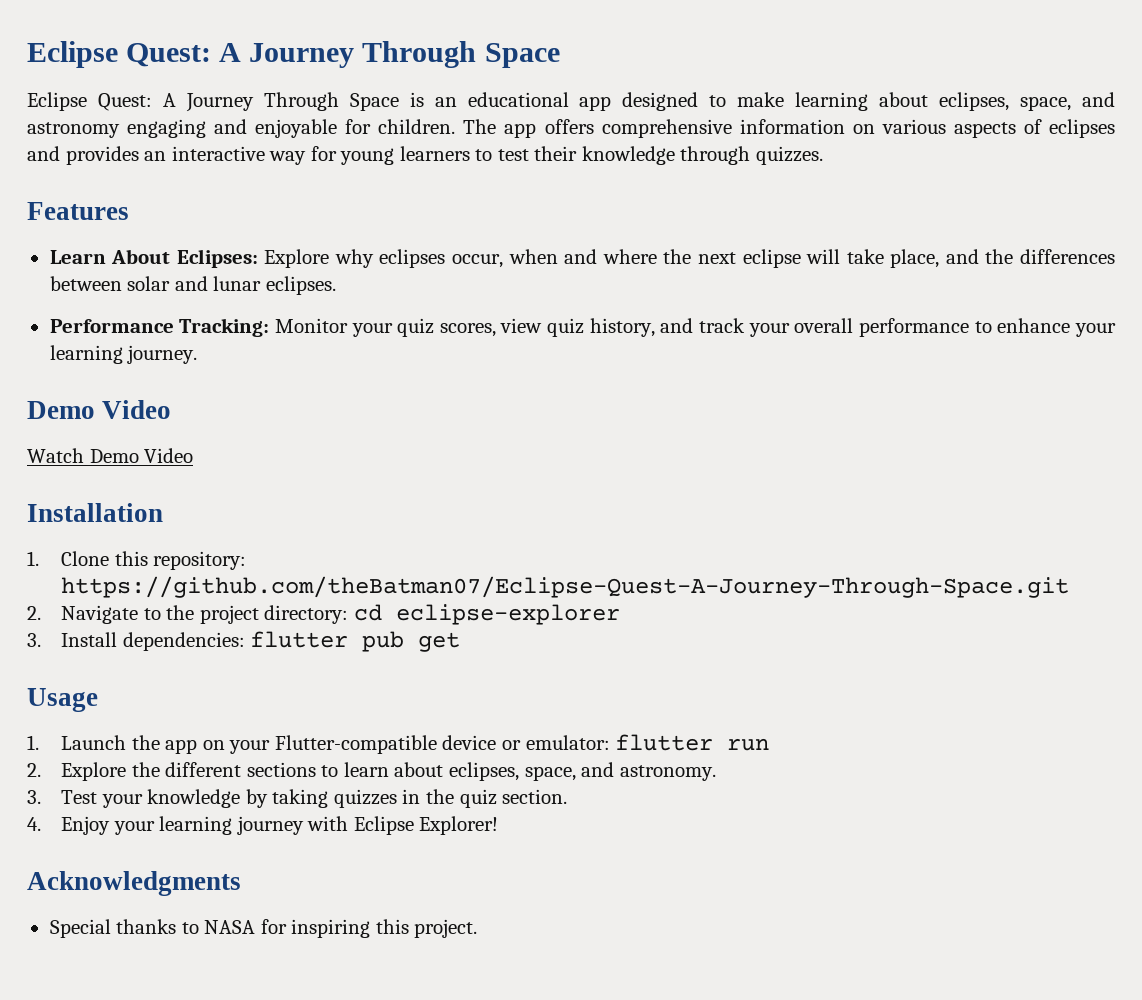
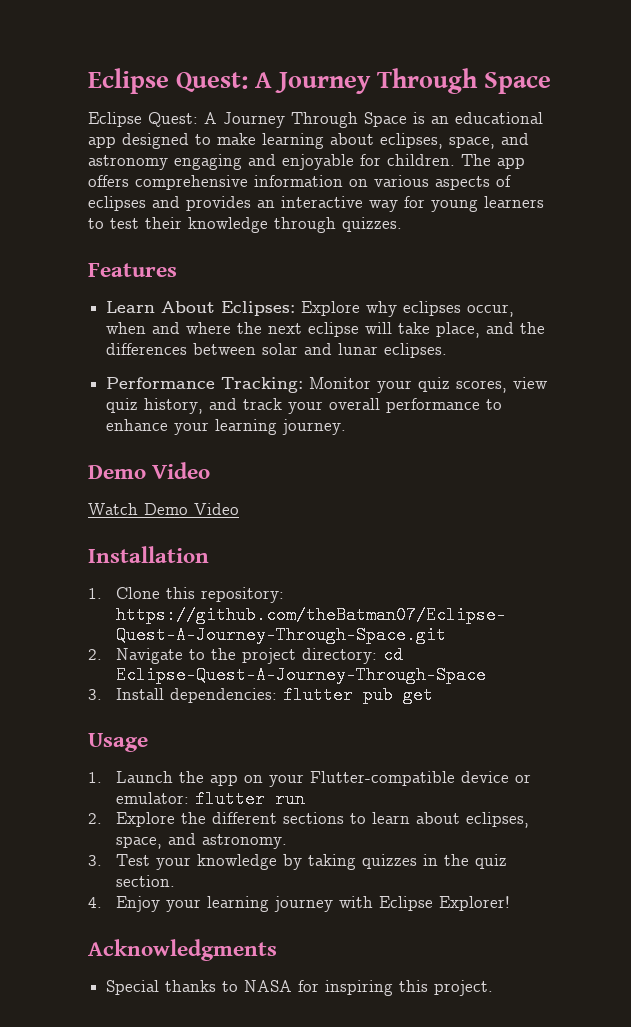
- 2. Navigate to the project directory: cd eclipse-explorer
+ 2. Navigate to the project directory: cd Eclipse-Quest-A-Journey-Through-Space

